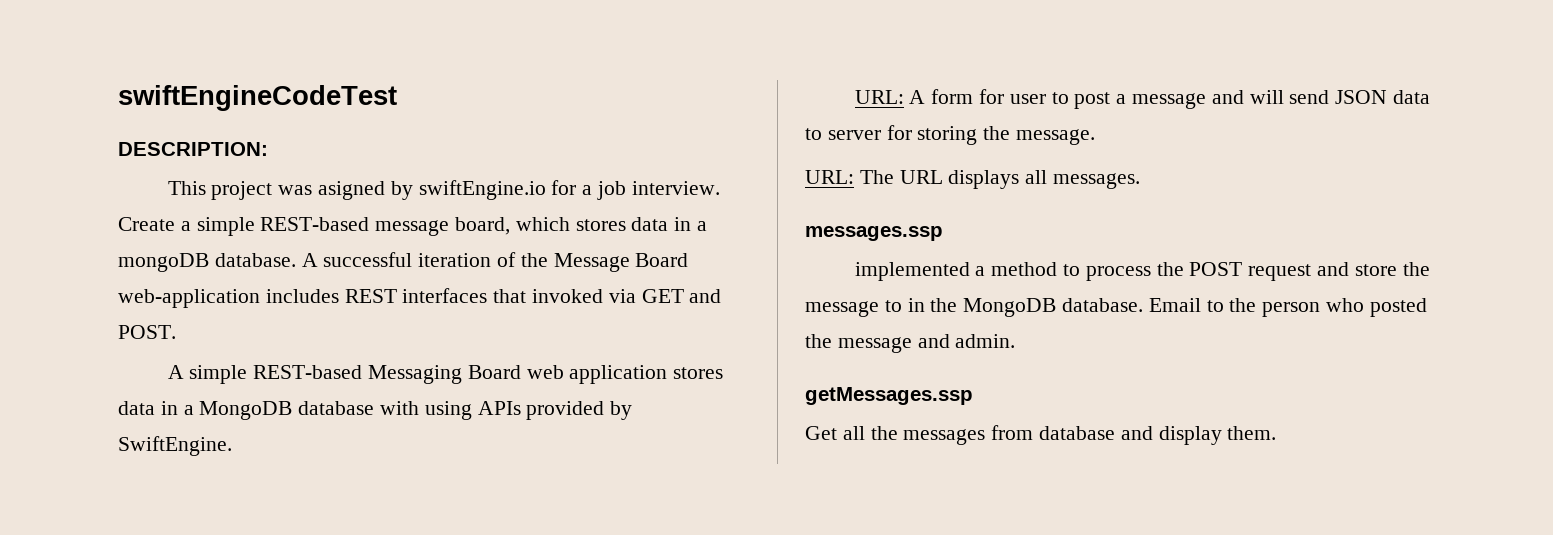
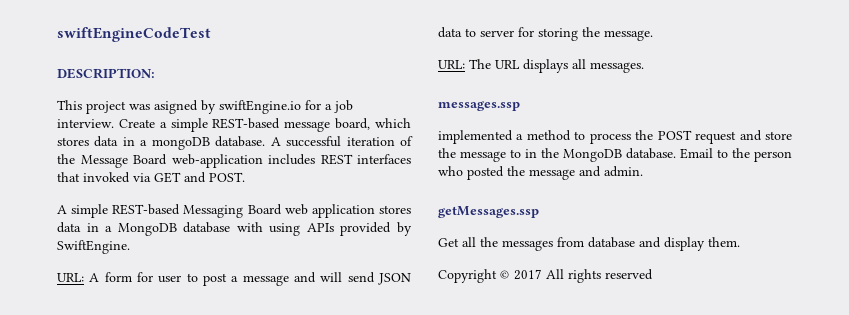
+ Copyright © 2017 All rights reserved

